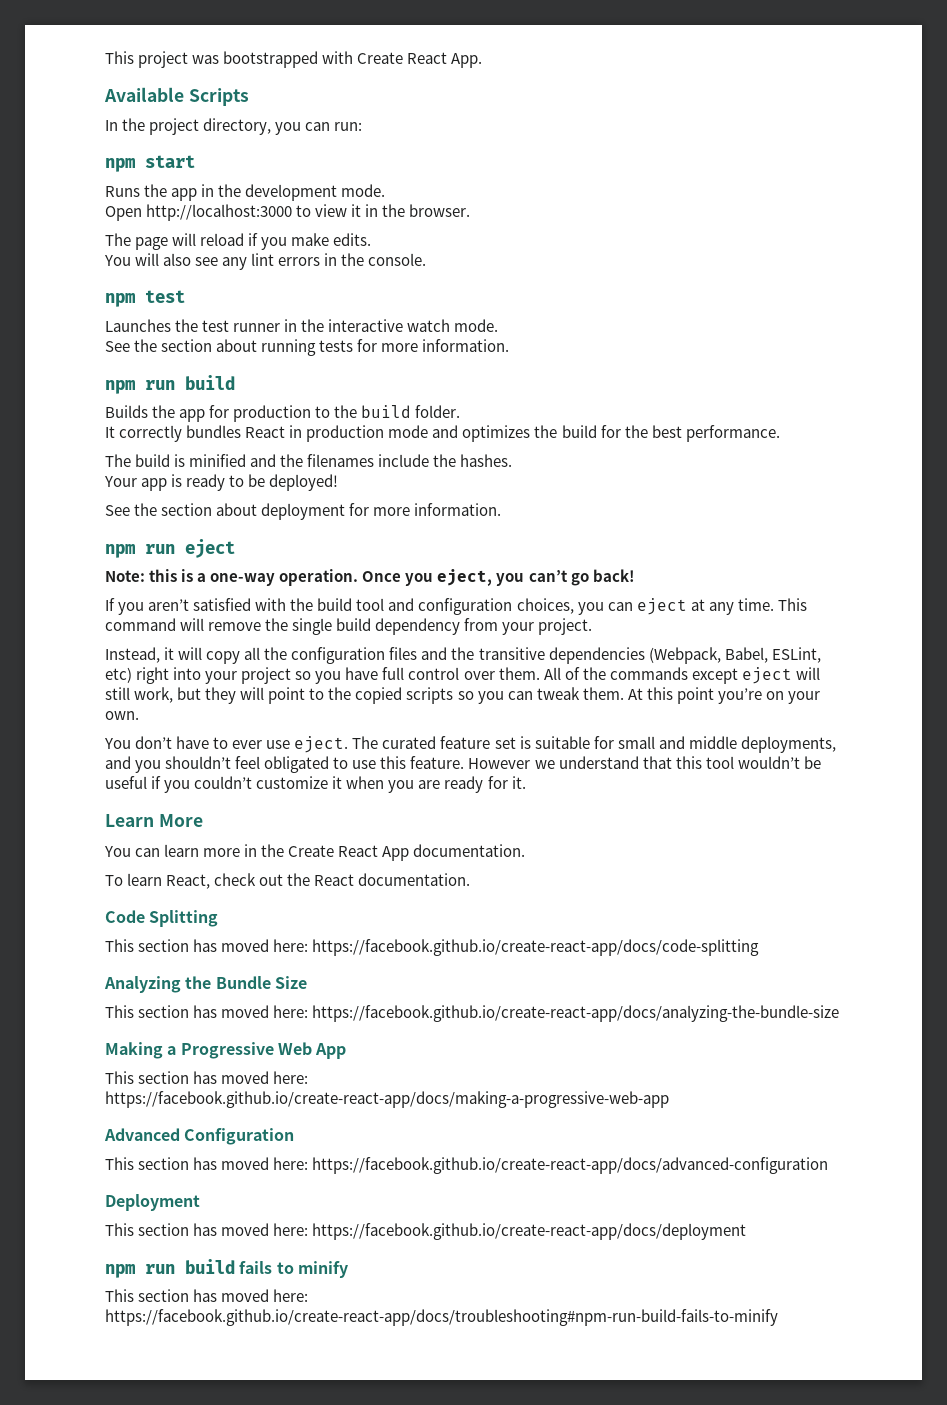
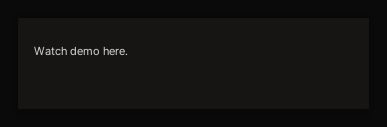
- This project was bootstrapped with Create React App.
- Available Scripts
- In the project directory, you can run:
- npm start
- Runs the app in the development mode.
- Open http://localhost:3000 to view it in the browser.
- The page will reload if you make edits.
- You will also see any lint errors in the console.
- npm test
- Launches the test runner in the interactive watch mode.
- See the section about running tests for more information.
- npm run build
- Builds the app for production to the build folder.
- It correctly bundles React in production mode and optimizes the build for the best performance.
- The build is minified and the filenames include the hashes.
- Your app is ready to be deployed!
- See the section about deployment for more information.
- npm run eject
- Note: this is a one-way operation. Once you eject, you can’t go back!
- If you aren’t satisfied with the build tool and configuration choices, you can eject at any time. This command will remove the single build dependency from your project.
- Instead, it will copy all the configuration files and the transitive dependencies (Webpack, Babel, ESLint, etc) right into your project so you have full control over them. All of the commands except eject will still work, but they will point to the copied scripts so you can tweak them. At this point you’re on your own.
- You don’t have to ever use eject. The curated feature set is suitable for small and middle deployments, and you shouldn’t feel obligated to use this feature. However we understand that this tool wouldn’t be useful if you couldn’t customize it when you are ready for it.
- Learn More
- You can learn more in the Create React App documentation.
- To learn React, check out the React documentation.
- Code Splitting
- This section has moved here: https://facebook.github.io/create-react-app/docs/code-splitting
- Analyzing the Bundle Size
- This section has moved here: https://facebook.github.io/create-react-app/docs/analyzing-the-bundle-size
- Making a Progressive Web App
- This section has moved here: https://facebook.github.io/create-react-app/docs/making-a-progressive-web-app
- Advanced Configuration
- This section has moved here: https://facebook.github.io/create-react-app/docs/advanced-configuration
- Deployment
- This section has moved here: https://facebook.github.io/create-react-app/docs/deployment
- npm run build fails to minify
- This section has moved here: https://facebook.github.io/create-react-app/docs/troubleshooting#npm-run-build-fails-to-minify
+ Watch demo here.

